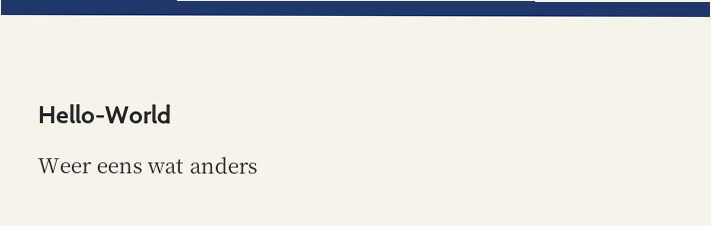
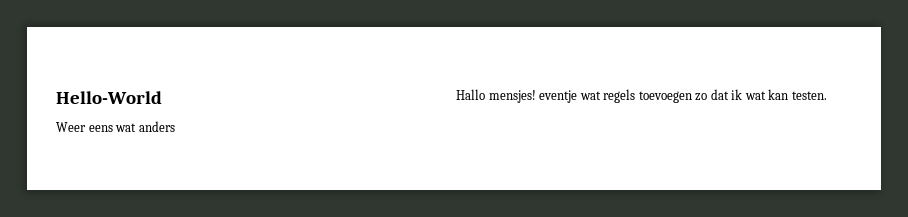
+ Hallo mensjes! eventje wat regels toevoegen zo dat ik wat kan testen.

